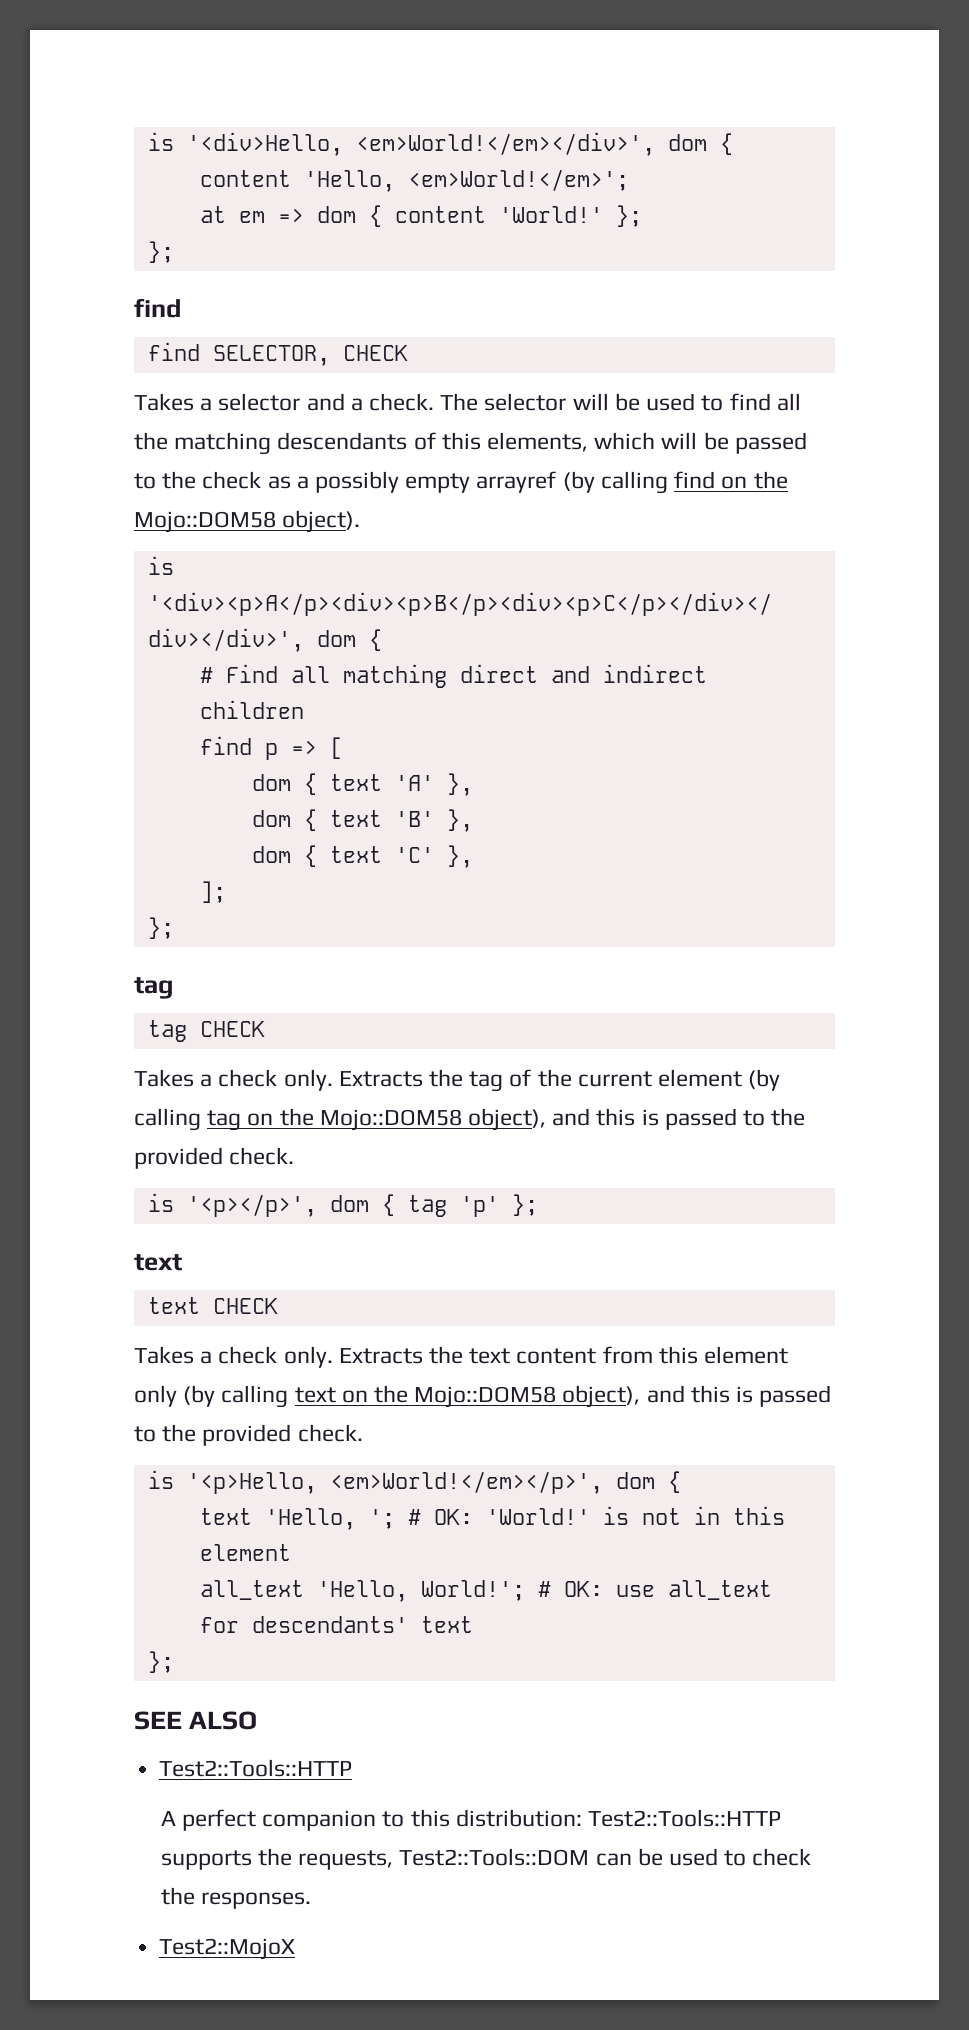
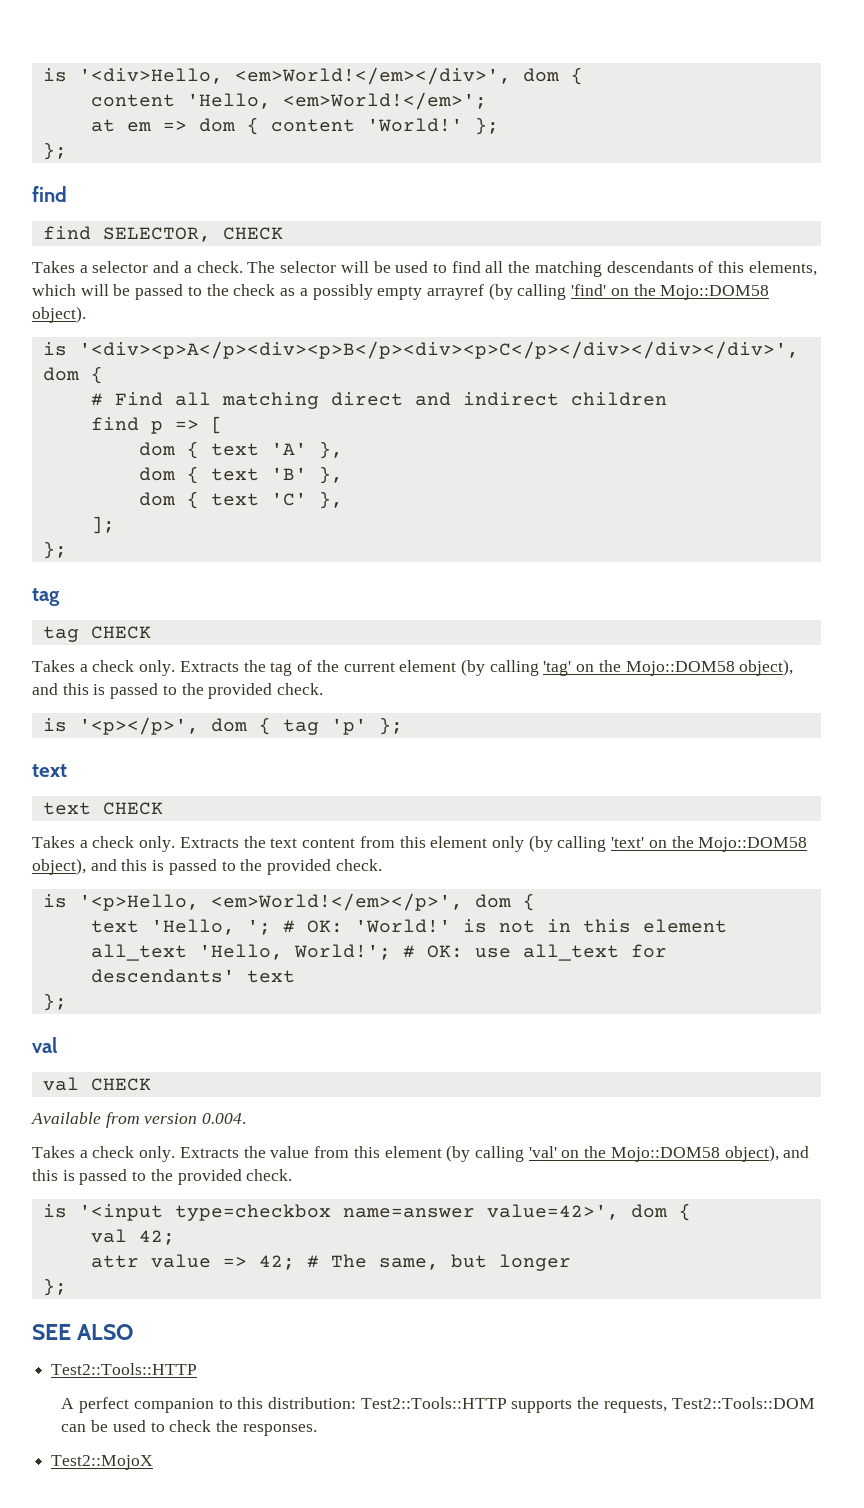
- The selector will be used to find all the matching descendants of this elements, which will be passed to the check as a possibly empty arrayref (by calling find on the Mojo::DOM58 object).
+ The selector will be used to find all the matching descendants of this elements, which will be passed to the check as a possibly empty arrayref (by calling 'find' on the Mojo::DOM58 object).
- Extracts the tag of the current element (by calling tag on the Mojo::DOM58 object), and this is passed to the provided check.
+ Extracts the tag of the current element (by calling 'tag' on the Mojo::DOM58 object), and this is passed to the provided check.
- Extracts the text content from this element only (by calling text on the Mojo::DOM58 object), and this is passed to the provided check.
+ Extracts the text content from this element only (by calling 'text' on the Mojo::DOM58 object), and this is passed to the provided check.
  all_text 'Hello, World!'; # OK: use all_text for descendants' text
+ };
+ val
+ val CHECK
+ Available from version 0.004.
+ Takes a check only. Extracts the value from this element (by calling 'val' on the Mojo::DOM58 object), and this is passed to the provided check.
+ is '<input type=checkbox name=answer value=42>', dom {
+ val 42;
+ attr value => 42; # The same, but longer

